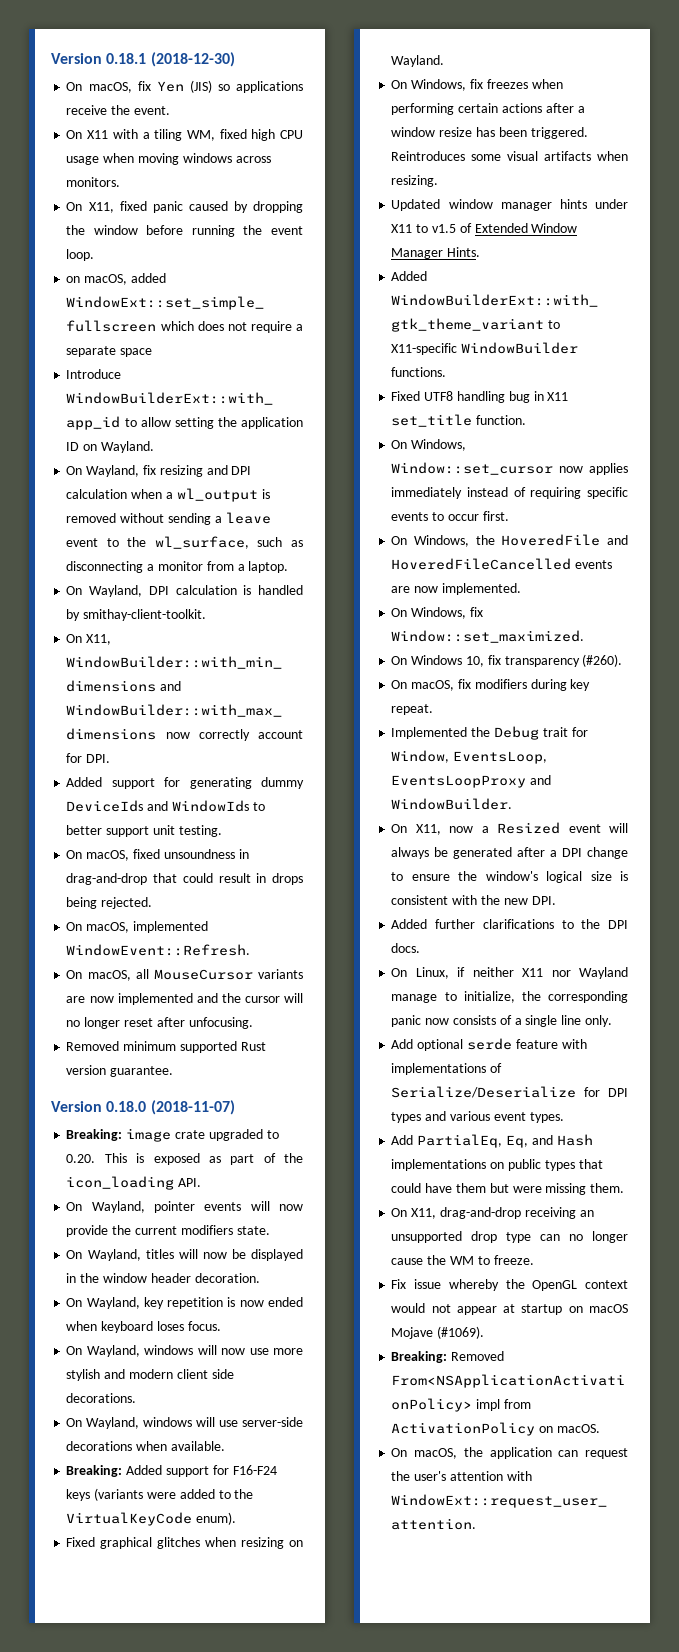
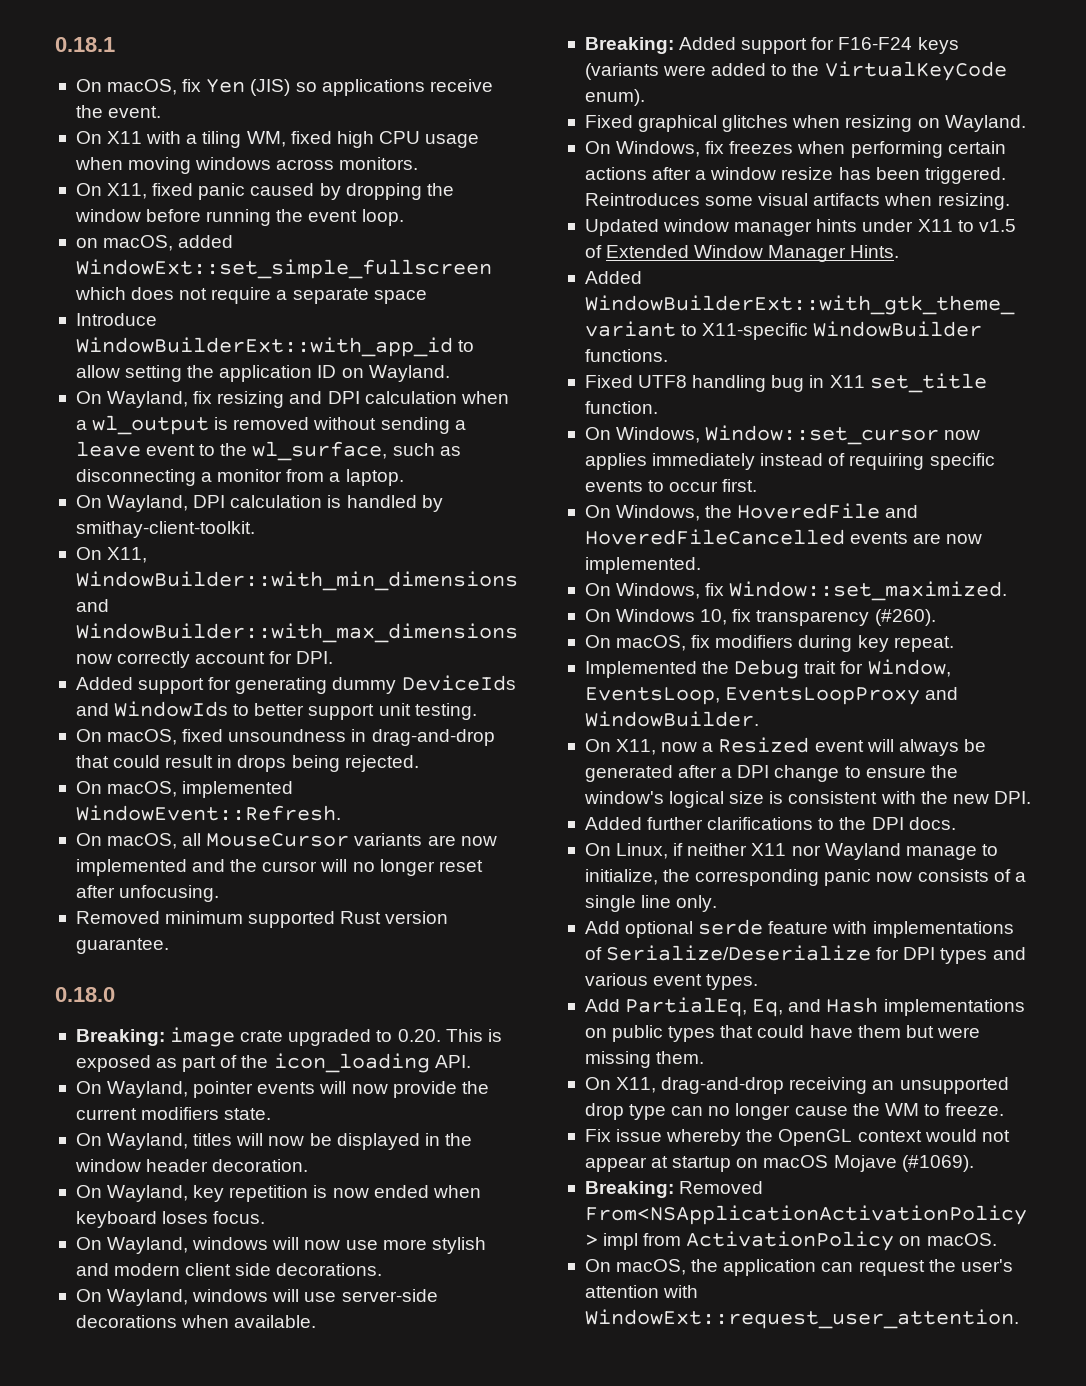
- Version 0.18.1 (2018-12-30)
+ 0.18.1
- Version 0.18.0 (2018-11-07)
+ 0.18.0

